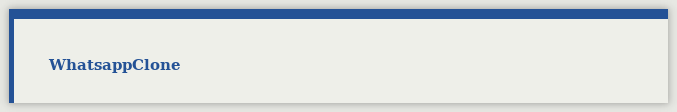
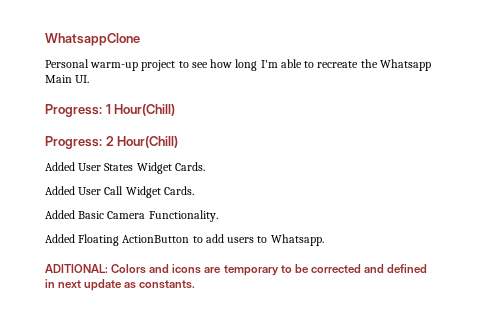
+ Personal warm-up project to see how long I'm able to recreate the Whatsapp Main UI.
+ Progress: 1 Hour(Chill)
+ Progress: 2 Hour(Chill)
+ Added User States Widget Cards.
+ Added User Call Widget Cards.
+ Added Basic Camera Functionality.
+ Added Floating ActionButton to add users to Whatsapp.
+ ADITIONAL: Colors and icons are temporary to be corrected and defined in next update as constants.

